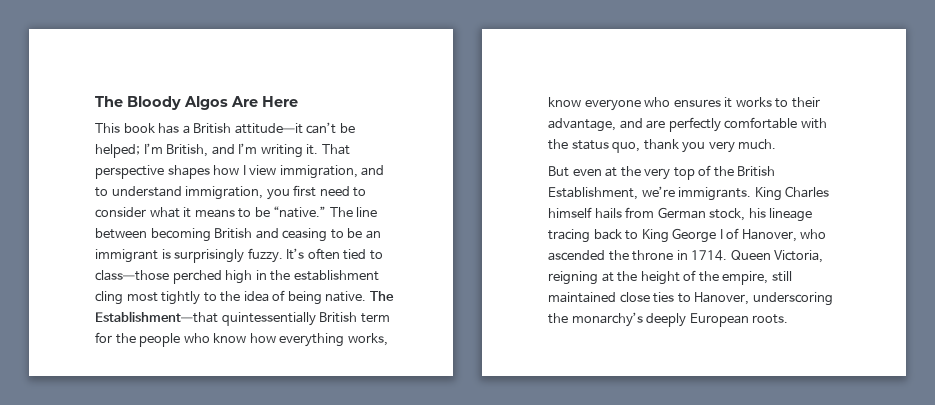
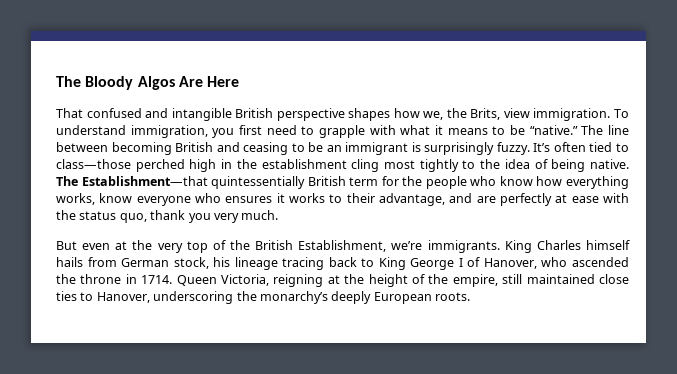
- This book has a British attitude—it can’t be helped; I’m British, and I’m writing it. That perspective shapes how I view immigration, and to understand immigration, you first need to consider what it means to be “native.”
+ That confused and intangible British perspective shapes how we, the Brits, view immigration. To understand immigration, you first need to grapple with what it means to be “native.”
- The Establishment—that quintessentially British term for the people who know how everything works, know everyone who ensures it works to their advantage, and are perfectly comfortable with the status quo, thank you very much.
+ The Establishment—that quintessentially British term for the people who know how everything works, know everyone who ensures it works to their advantage, and are perfectly at ease with the status quo, thank you very much.

